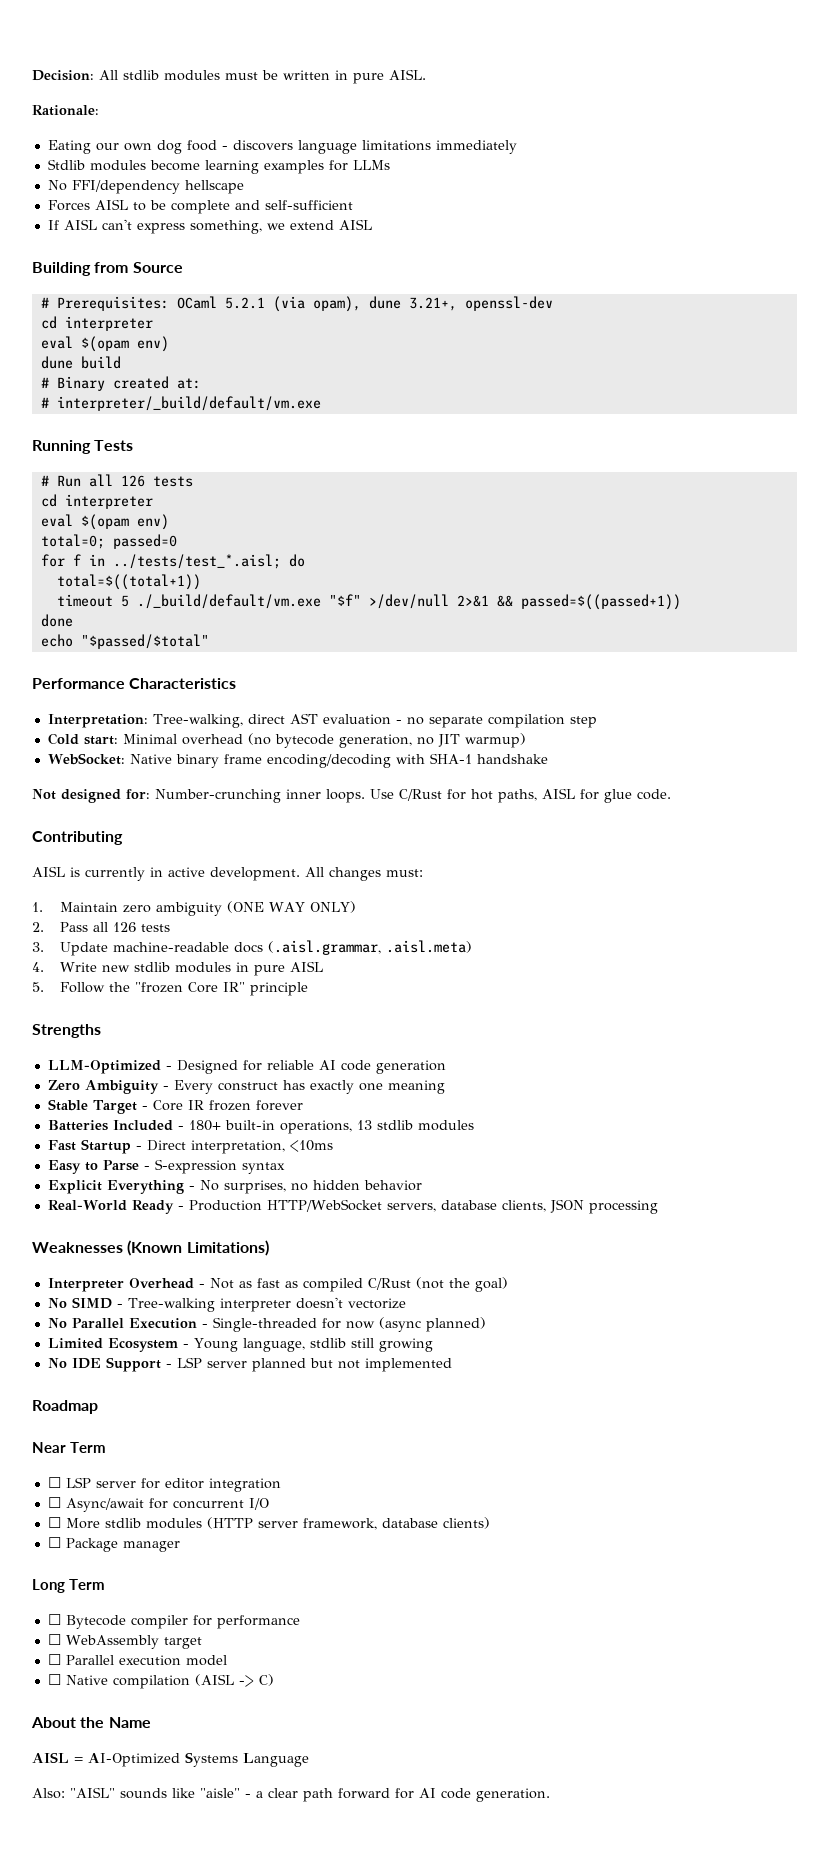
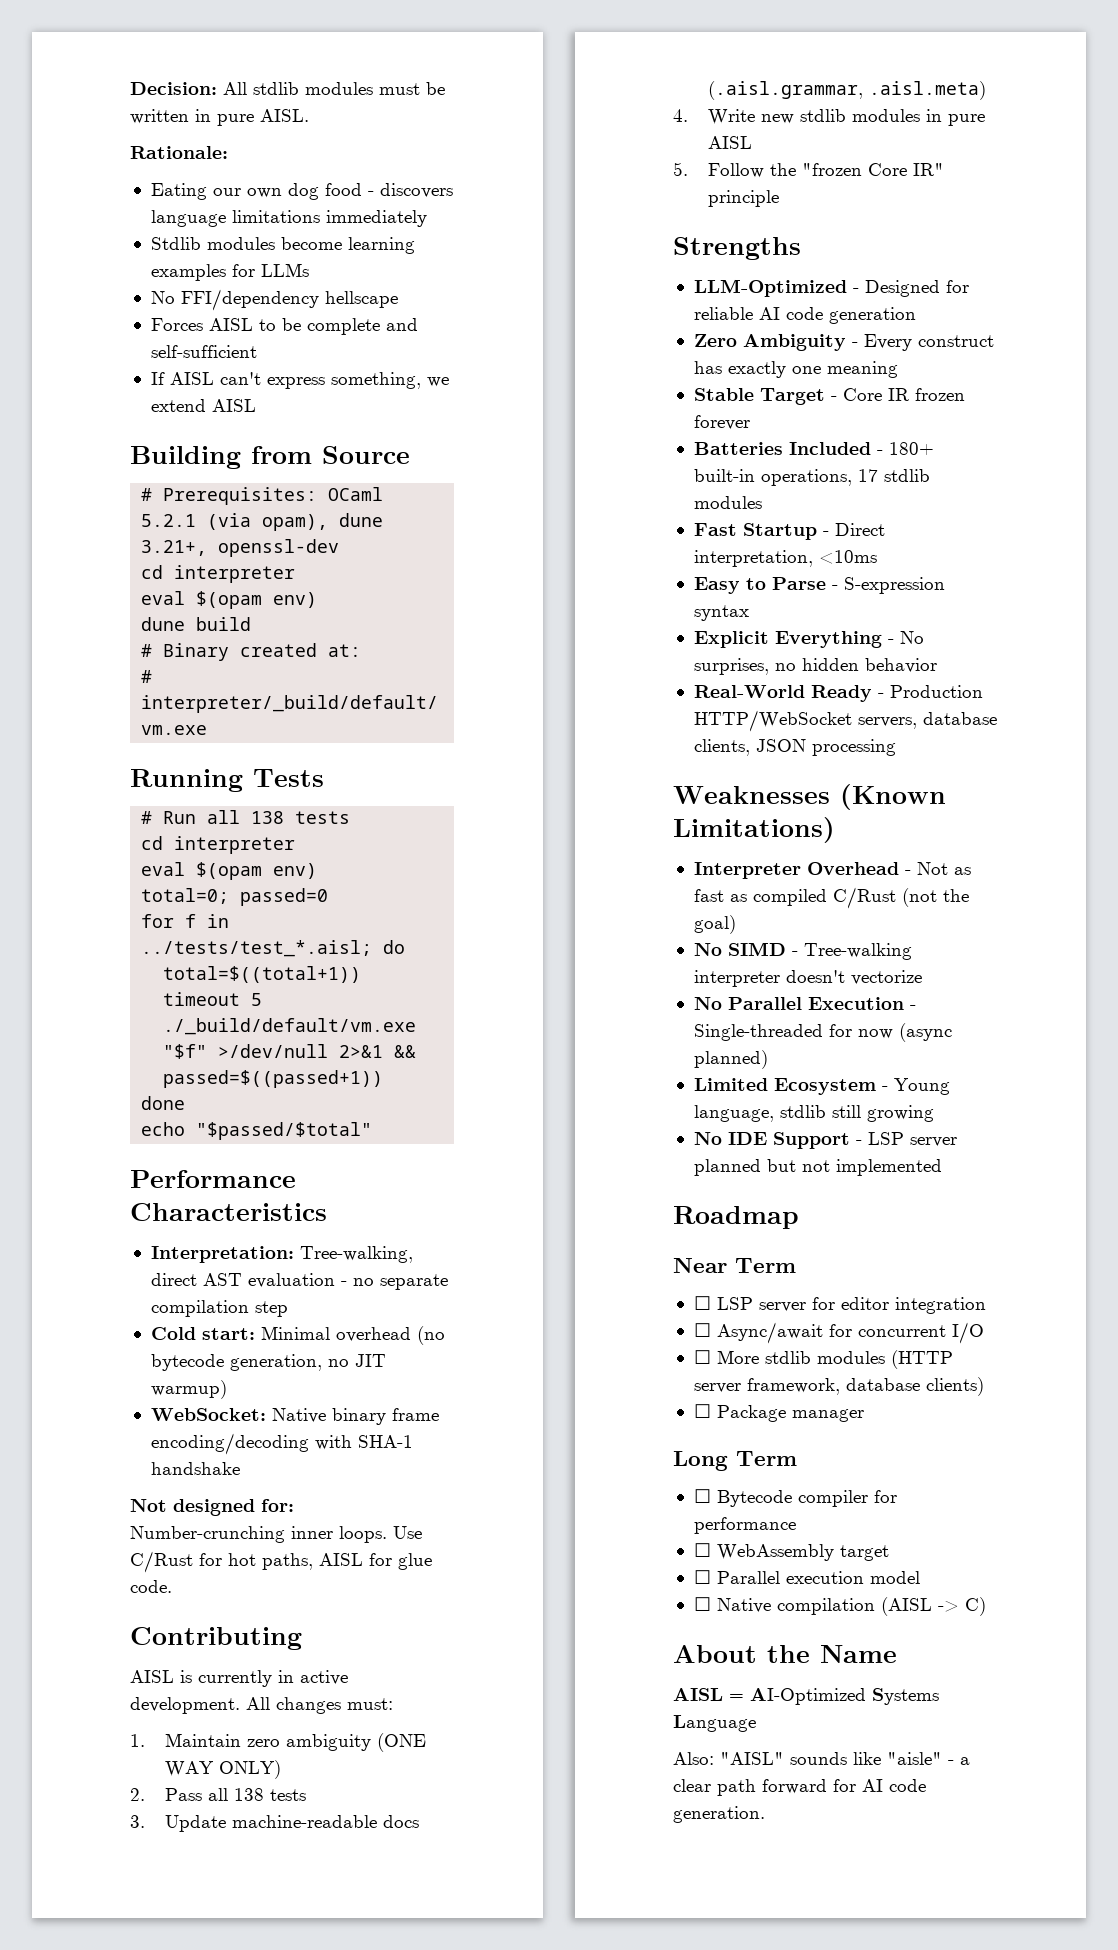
- # Run all 126 tests
+ # Run all 138 tests
- 2. Pass all 126 tests
+ 2. Pass all 138 tests
- Batteries Included - 180+ built-in operations, 13 stdlib modules
+ Batteries Included - 180+ built-in operations, 17 stdlib modules

